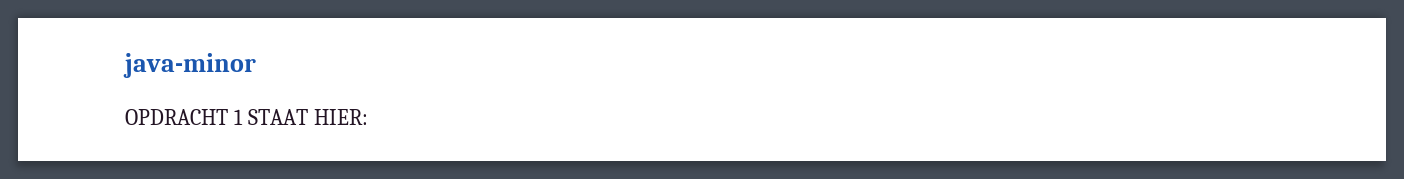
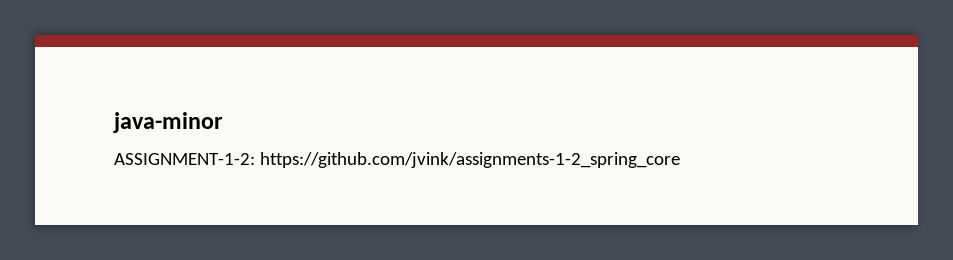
- OPDRACHT 1 STAAT HIER:
+ ASSIGNMENT-1-2: https://github.com/jvink/assignments-1-2_spring_core

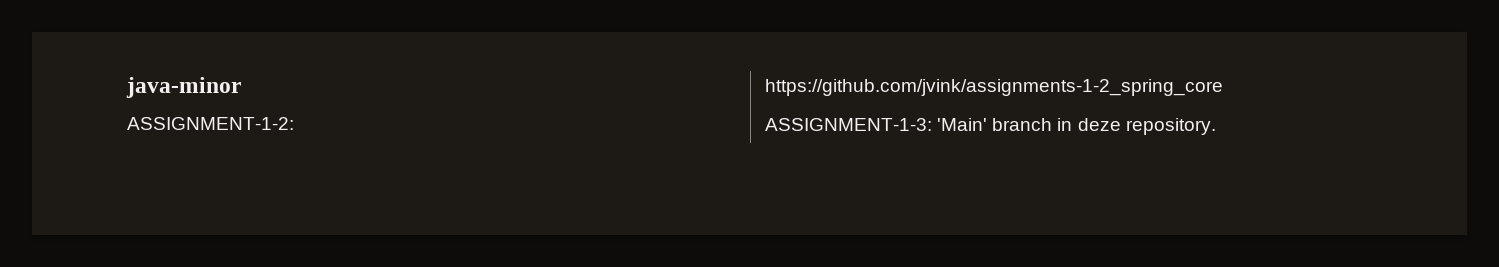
+ ASSIGNMENT-1-3: 'Main' branch in deze repository.

